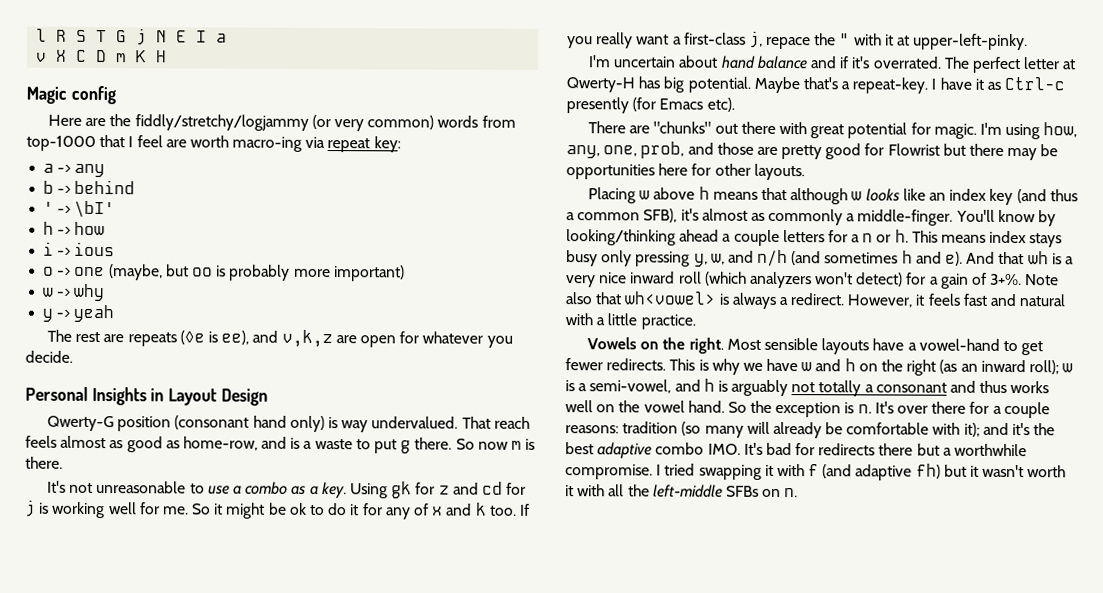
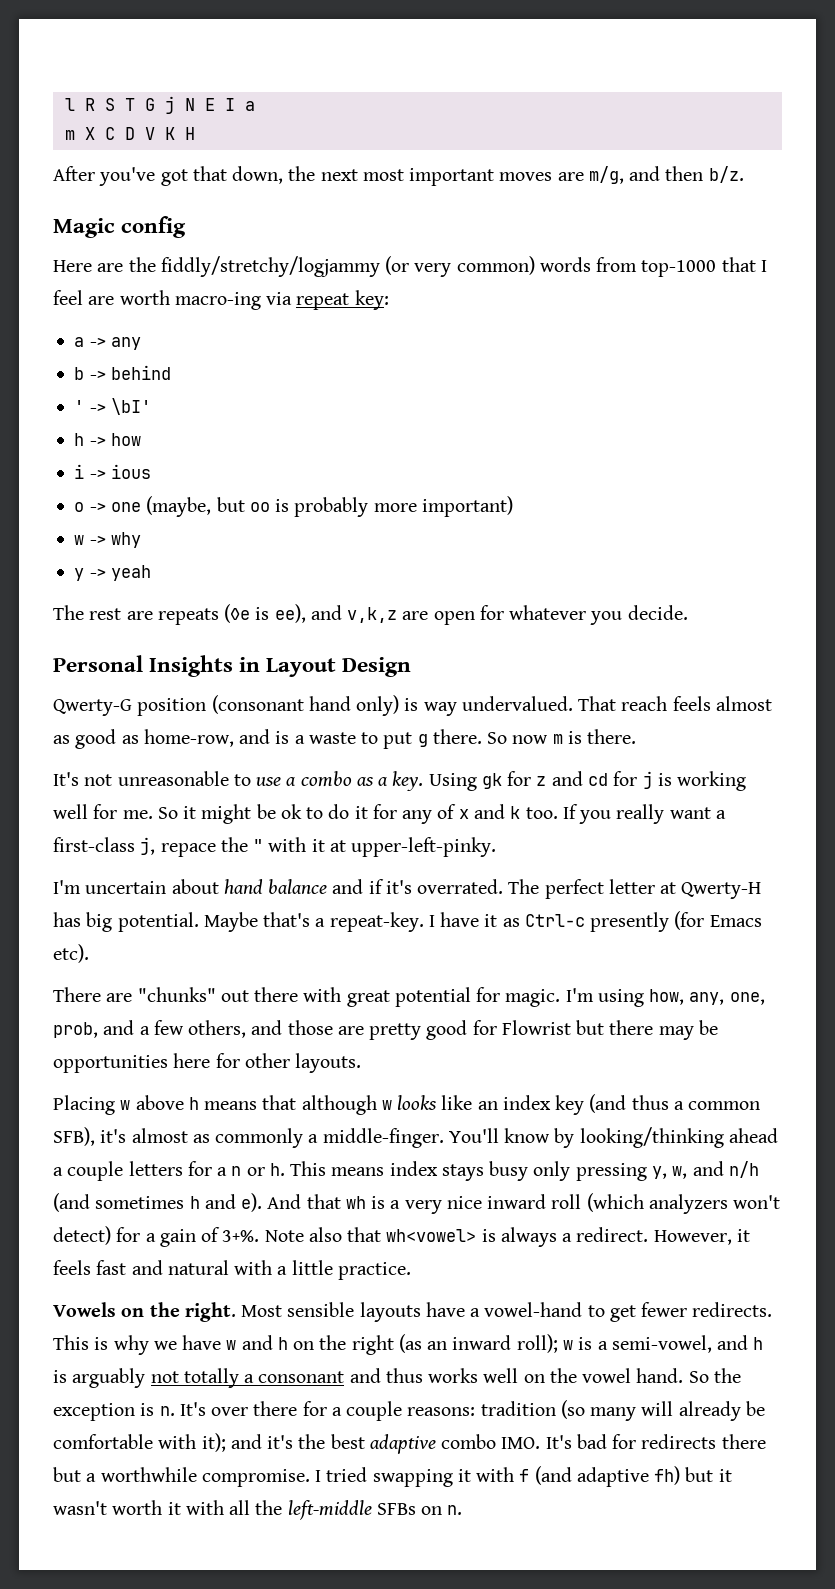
- v X C D m K H
+ m X C D V K H
+ After you've got that down, the next most important moves are m/g, and then b/z.
- I'm using how, any, one, prob, and those are pretty good for Flowrist but there may be opportunities here for other layouts.
+ I'm using how, any, one, prob, and a few others, and those are pretty good for Flowrist but there may be opportunities here for other layouts.

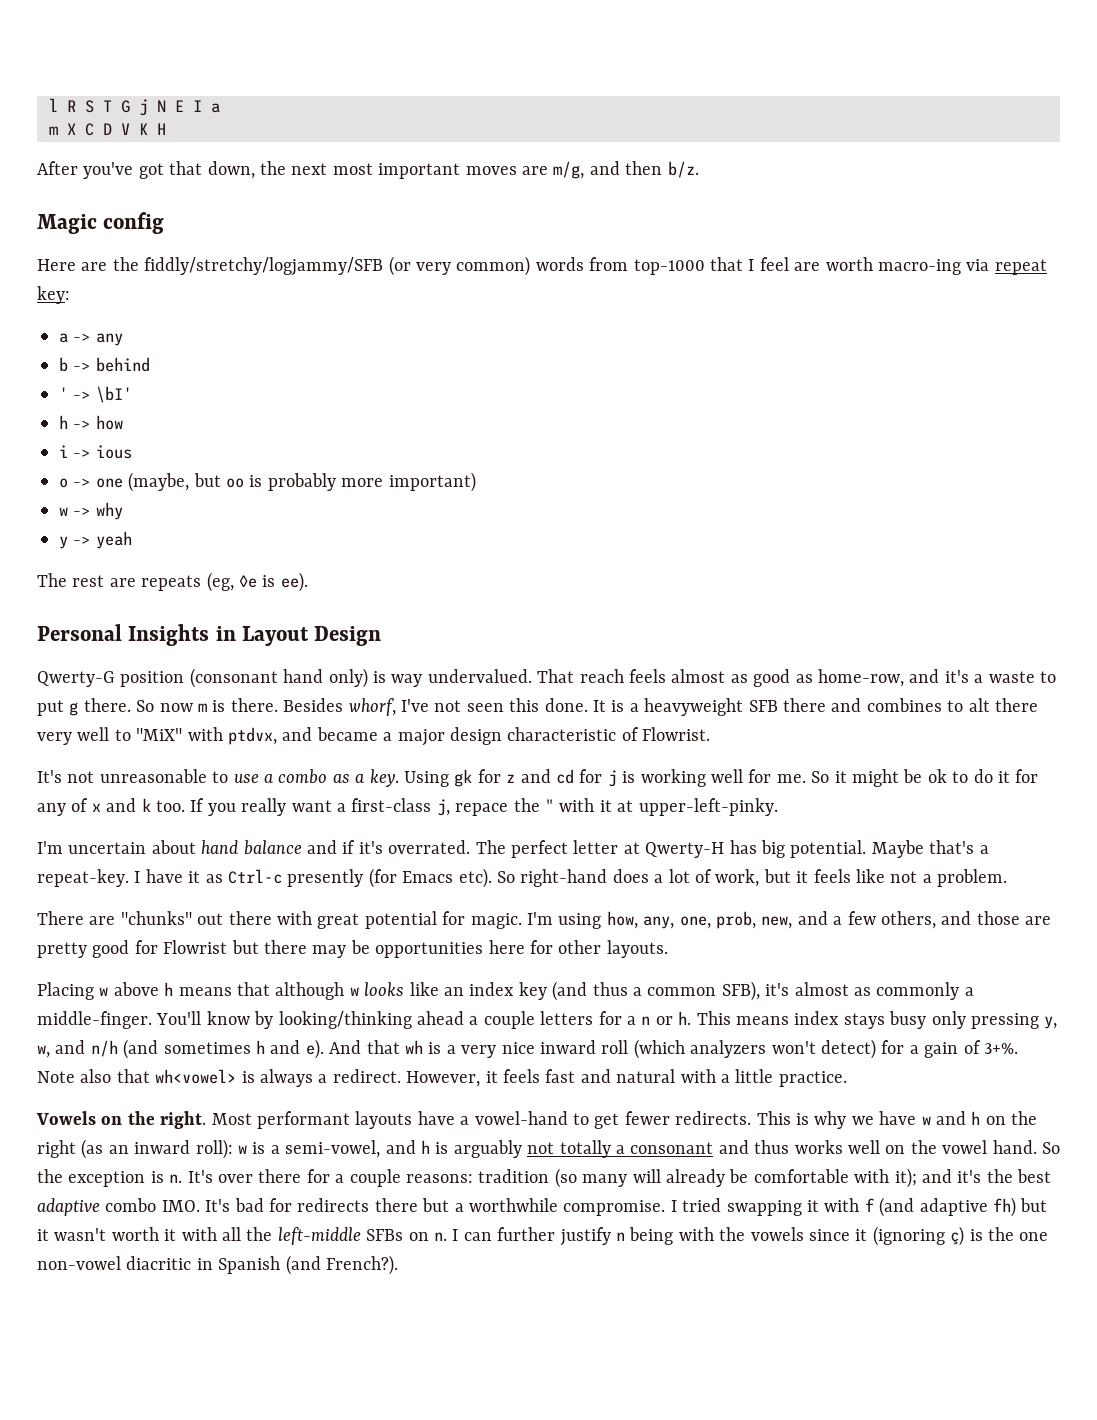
- Here are the fiddly/stretchy/logjammy (or very common) words from top-1000 that I feel are worth macro-ing via repeat key:
+ Here are the fiddly/stretchy/logjammy/SFB (or very common) words from top-1000 that I feel are worth macro-ing via repeat key:
- The rest are repeats (◊e is ee), and v,k,z are open for whatever you decide.
+ The rest are repeats (eg, ◊e is ee).
- That reach feels almost as good as home-row, and is a waste to put g there.
+ That reach feels almost as good as home-row, and it's a waste to put g there.
+ Besides whorf, I've not seen this done. It is a heavyweight SFB there and combines to alt there very well to "MiX" with ptdvx, and became a major design characteristic of Flowrist.
+ So right-hand does a lot of work, but it feels like not a problem.
- I'm using how, any, one, prob, and a few others, and those are pretty good for Flowrist but there may be opportunities here for other layouts.
+ I'm using how, any, one, prob, new, and a few others, and those are pretty good for Flowrist but there may be opportunities here for other layouts.
- Most sensible layouts have a vowel-hand to get fewer redirects.
+ Most performant layouts have a vowel-hand to get fewer redirects.
- This is why we have w and h on the right (as an inward roll); w is a semi-vowel, and h is arguably not totally a consonant and thus works well on the vowel hand.
+ This is why we have w and h on the right (as an inward roll): w is a semi-vowel, and h is arguably not totally a consonant and thus works well on the vowel hand.
+ I can further justify n being with the vowels since it (ignoring ç) is the one non-vowel diacritic in Spanish (and French?).

